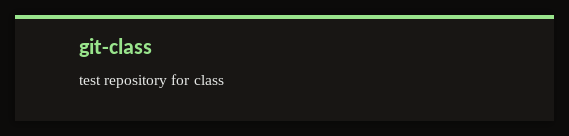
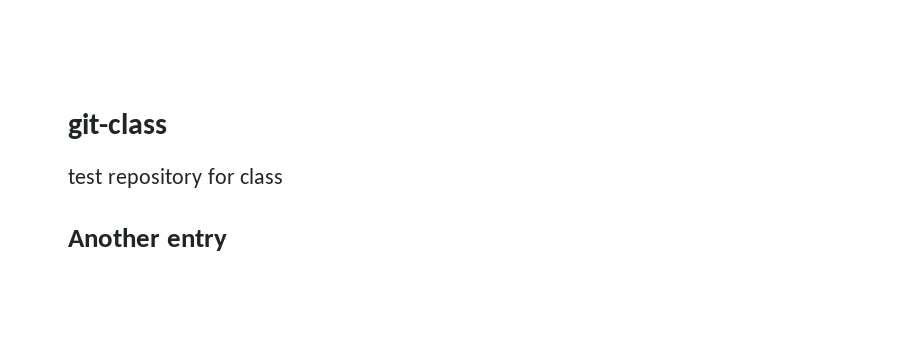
+ Another entry

